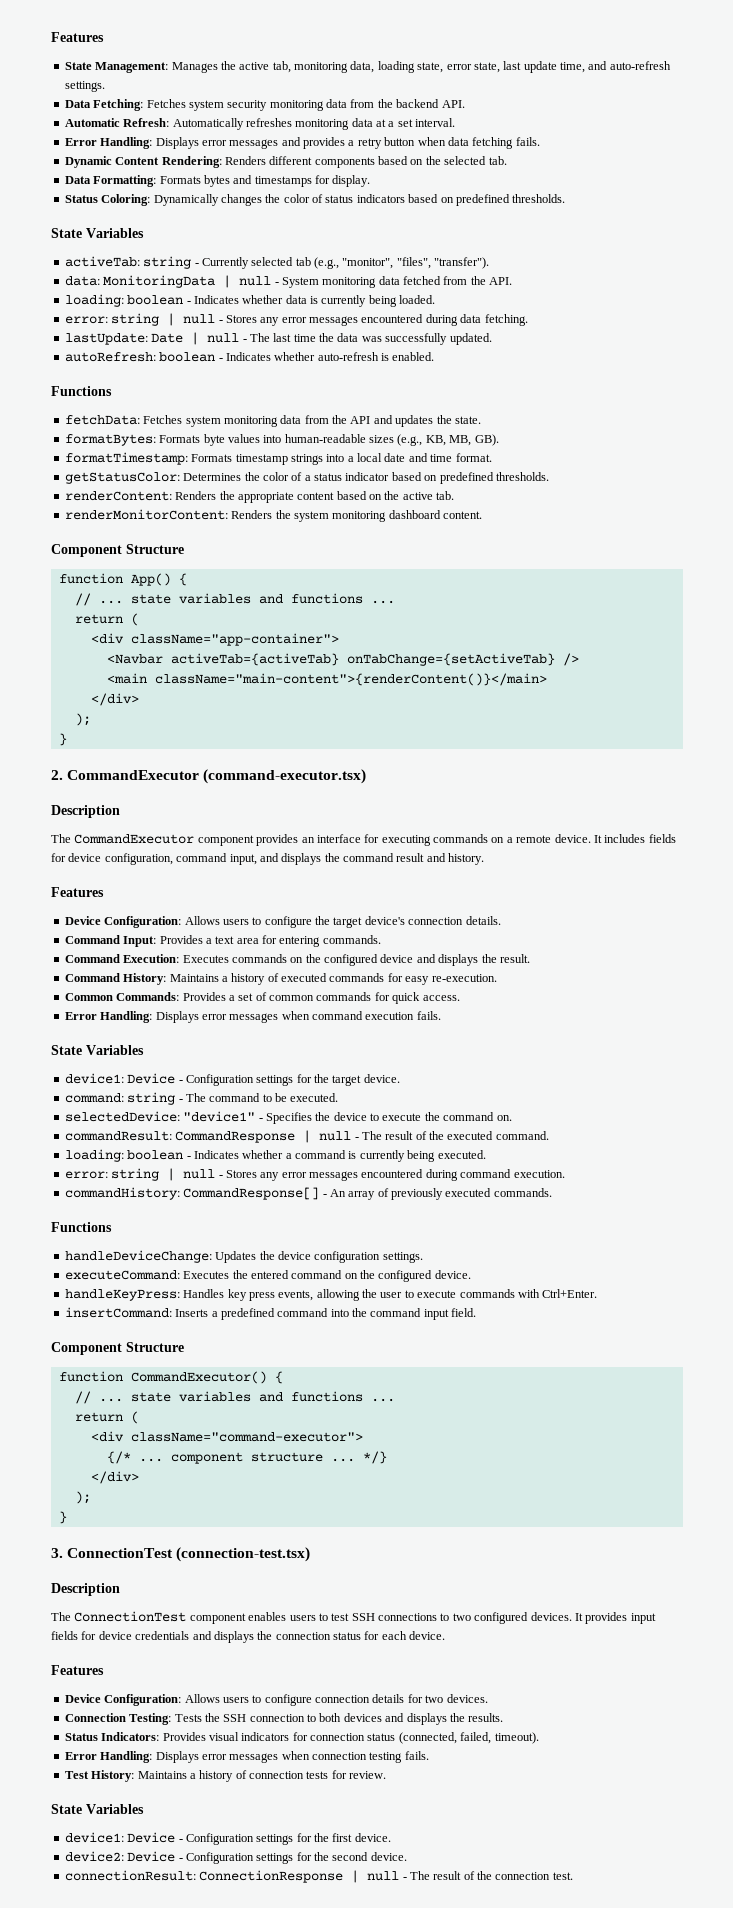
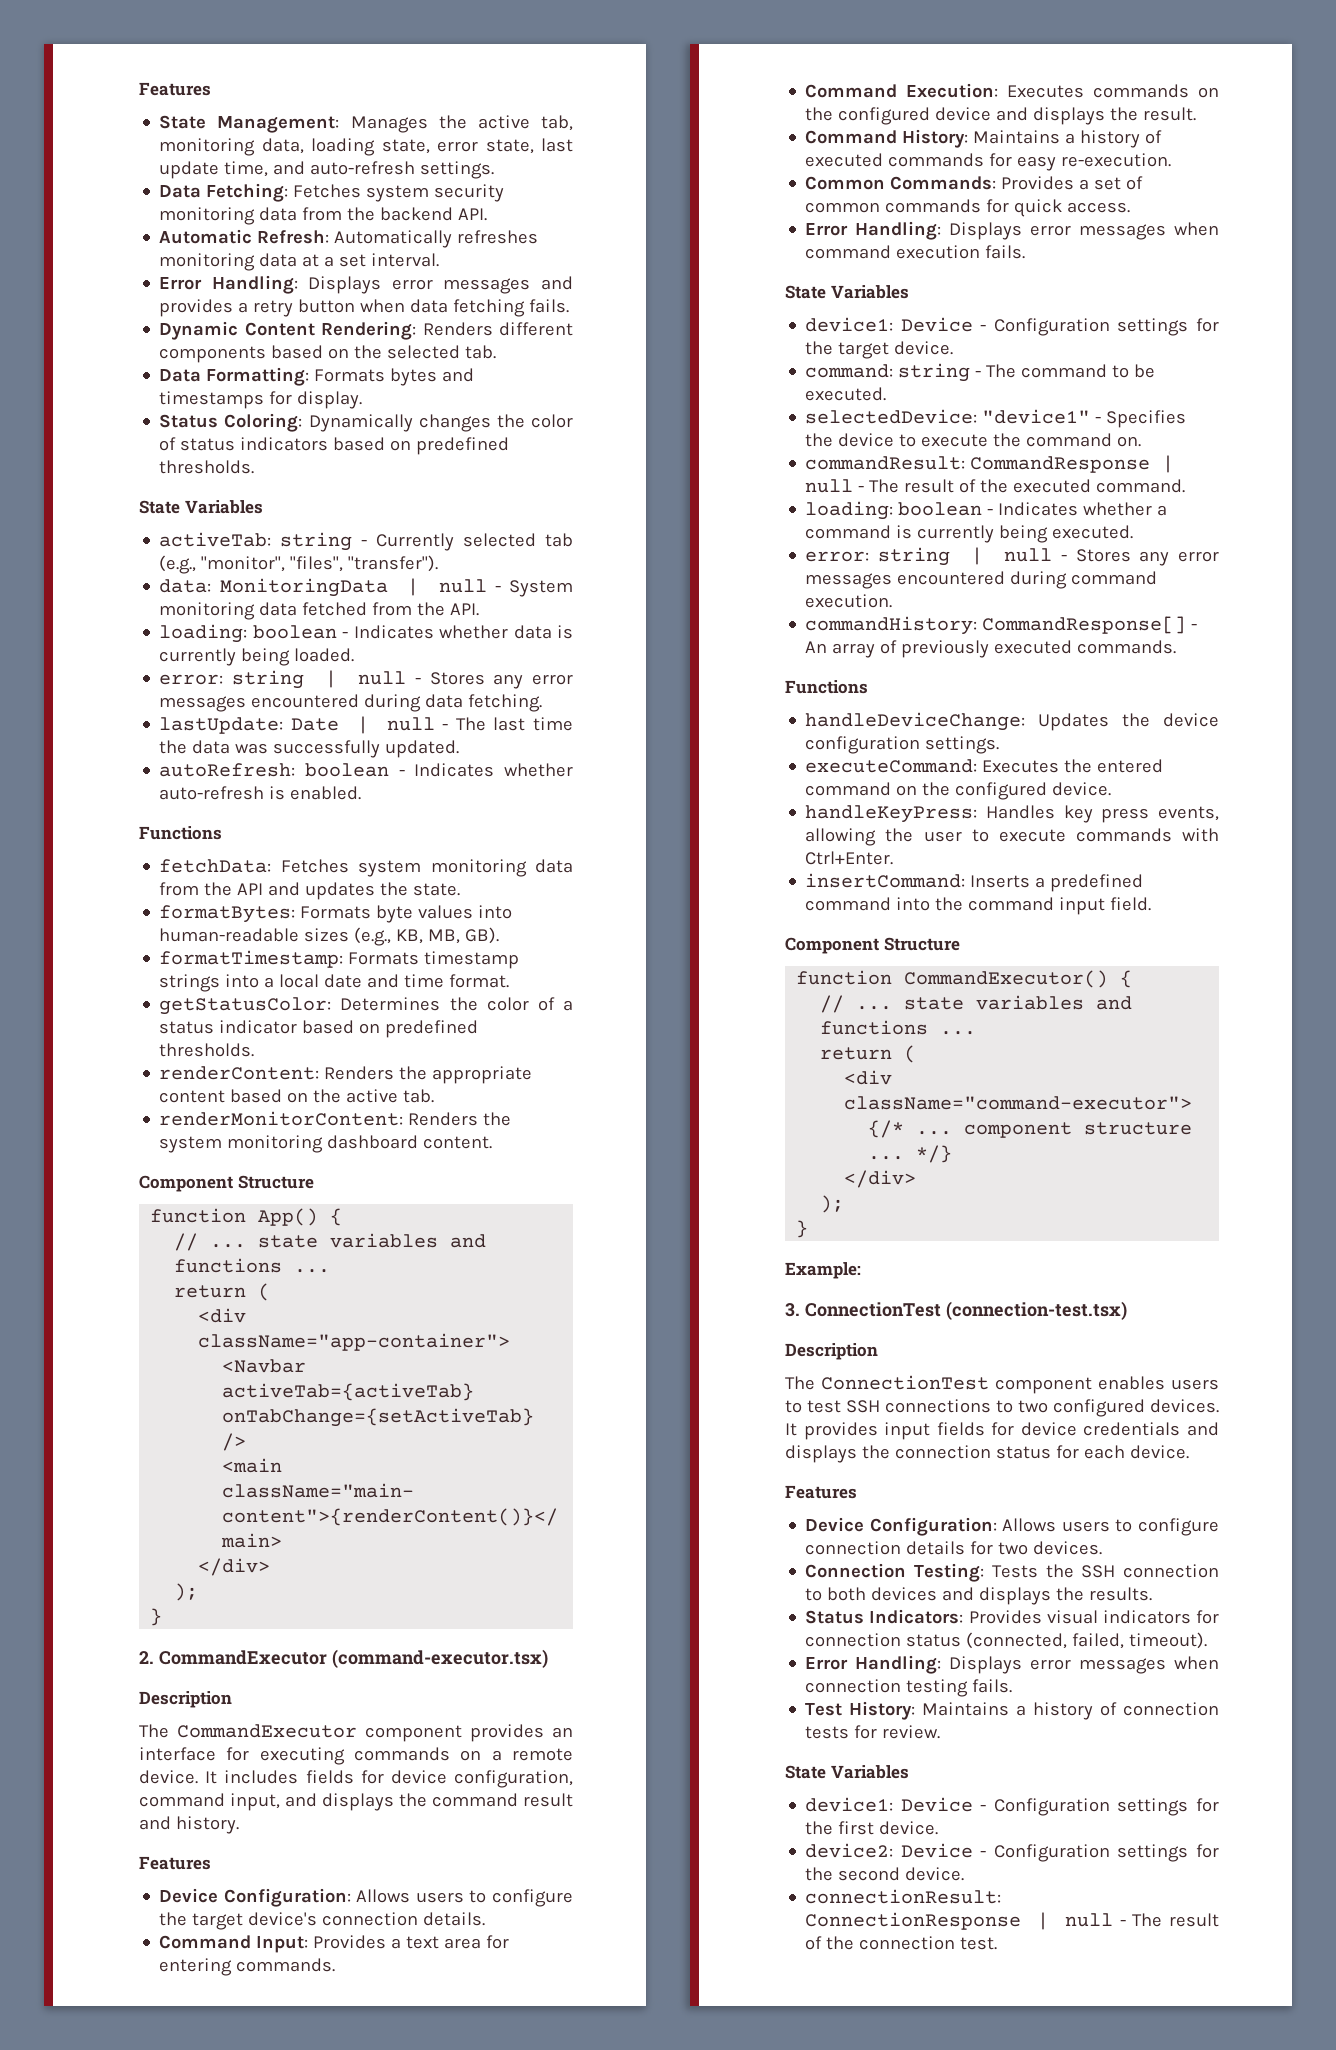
+ Example:

